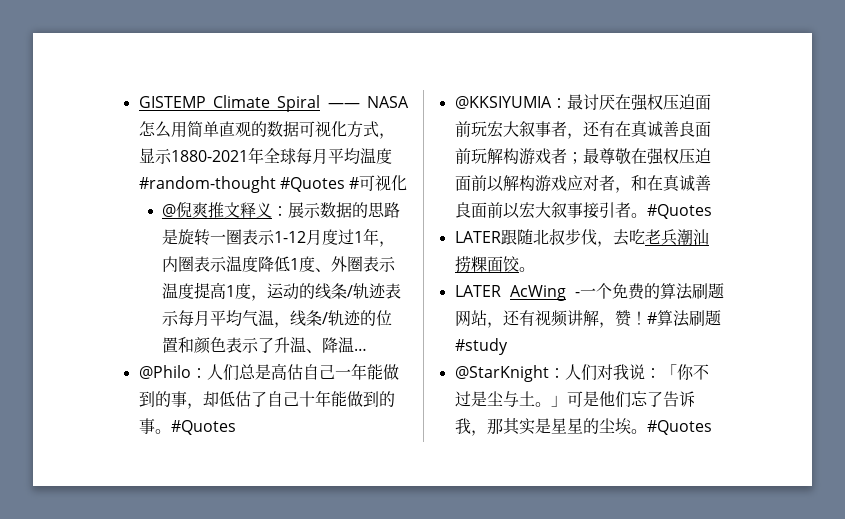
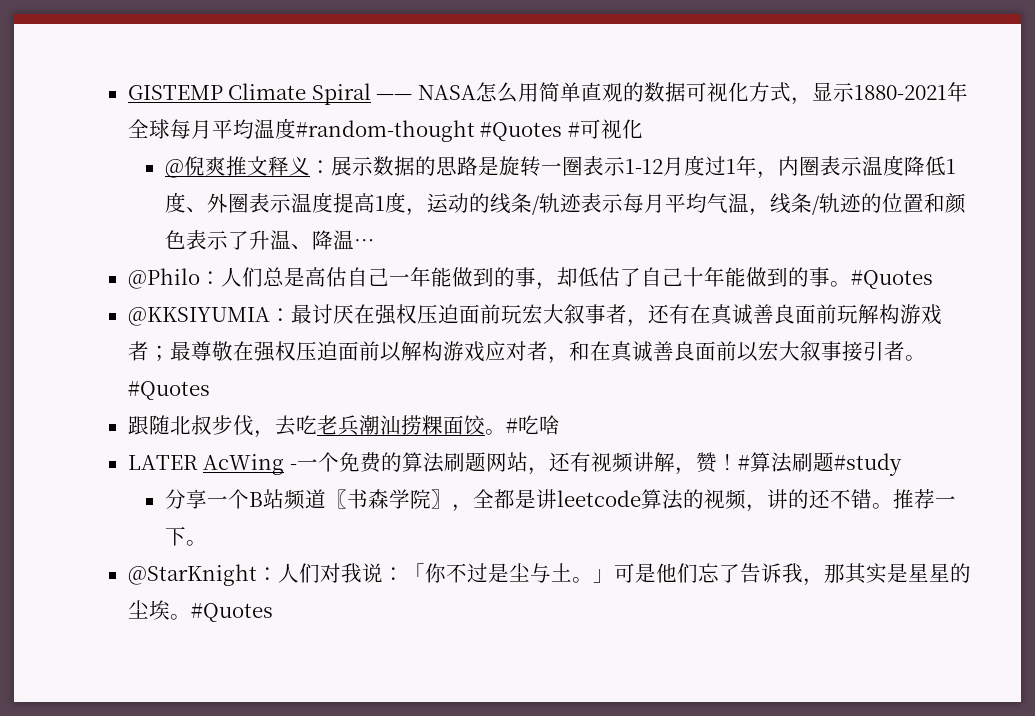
- LATER跟随北叔步伐，去吃老兵潮汕捞粿面饺。
+ 跟随北叔步伐，去吃老兵潮汕捞粿面饺。#吃啥
+ 分享一个B站频道〖书森学院〗，全都是讲leetcode算法的视频，讲的还不错。推荐一下。

